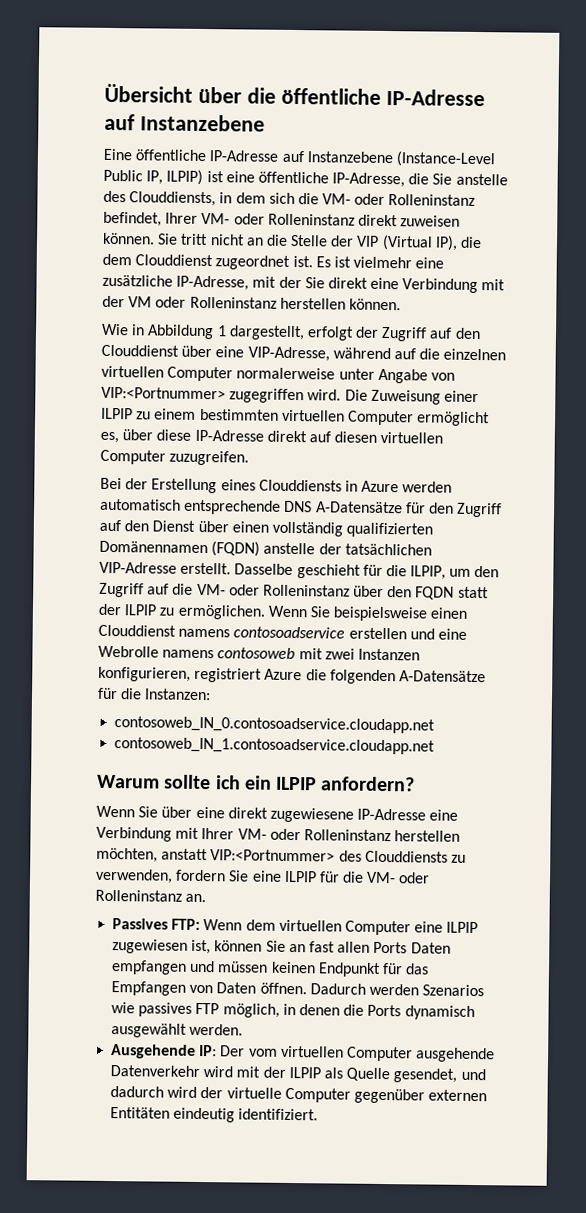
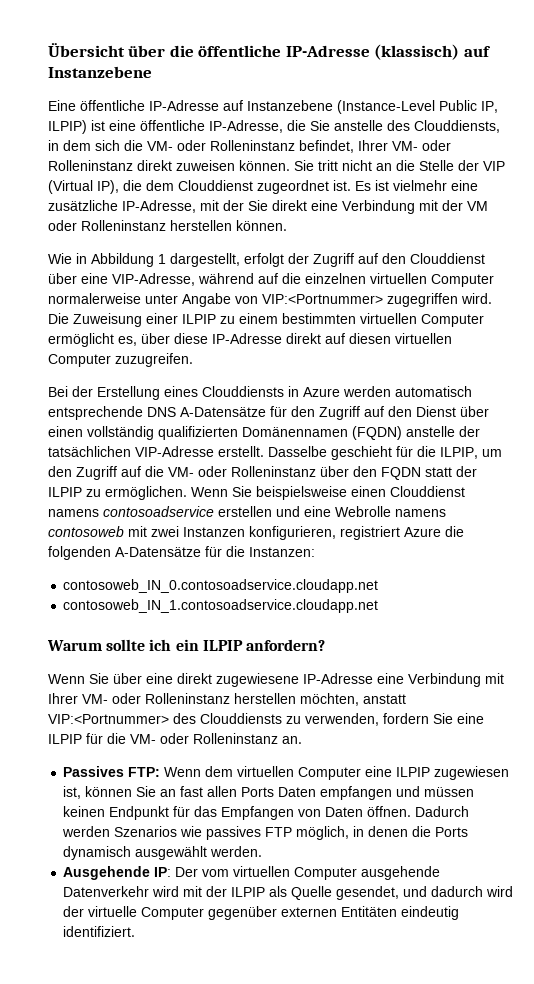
- Übersicht über die öffentliche IP-Adresse auf Instanzebene
+ Übersicht über die öffentliche IP-Adresse (klassisch) auf Instanzebene

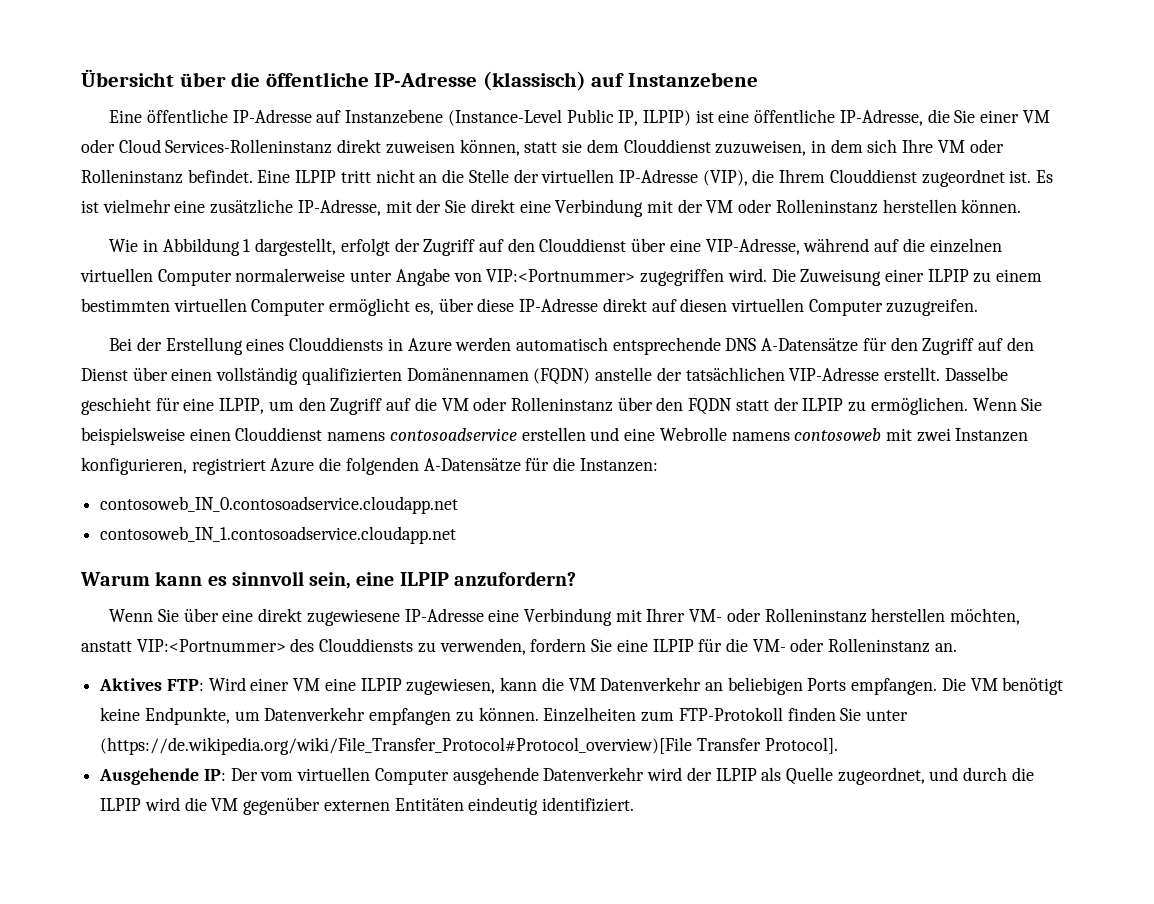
- Eine öffentliche IP-Adresse auf Instanzebene (Instance-Level Public IP, ILPIP) ist eine öffentliche IP-Adresse, die Sie anstelle des Clouddiensts, in dem sich die VM- oder Rolleninstanz befindet, Ihrer VM- oder Rolleninstanz direkt zuweisen können. Sie tritt nicht an die Stelle der VIP (Virtual IP), die dem Clouddienst zugeordnet ist.
+ Eine öffentliche IP-Adresse auf Instanzebene (Instance-Level Public IP, ILPIP) ist eine öffentliche IP-Adresse, die Sie einer VM oder Cloud Services-Rolleninstanz direkt zuweisen können, statt sie dem Clouddienst zuzuweisen, in dem sich Ihre VM oder Rolleninstanz befindet. Eine ILPIP tritt nicht an die Stelle der virtuellen IP-Adresse (VIP), die Ihrem Clouddienst zugeordnet ist.
- Dasselbe geschieht für die ILPIP, um den Zugriff auf die VM- oder Rolleninstanz über den FQDN statt der ILPIP zu ermöglichen.
+ Dasselbe geschieht für eine ILPIP, um den Zugriff auf die VM oder Rolleninstanz über den FQDN statt der ILPIP zu ermöglichen.
- Warum sollte ich ein ILPIP anfordern?
+ Warum kann es sinnvoll sein, eine ILPIP anzufordern?
- Passives FTP: Wenn dem virtuellen Computer eine ILPIP zugewiesen ist, können Sie an fast allen Ports Daten empfangen und müssen keinen Endpunkt für das Empfangen von Daten öffnen. Dadurch werden Szenarios wie passives FTP möglich, in denen die Ports dynamisch ausgewählt werden.
+ Aktives FTP: Wird einer VM eine ILPIP zugewiesen, kann die VM Datenverkehr an beliebigen Ports empfangen. Die VM benötigt keine Endpunkte, um Datenverkehr empfangen zu können. Einzelheiten zum FTP-Protokoll finden Sie unter (https://de.wikipedia.org/wiki/File_Transfer_Protocol#Protocol_overview)[File Transfer Protocol].
- Ausgehende IP: Der vom virtuellen Computer ausgehende Datenverkehr wird mit der ILPIP als Quelle gesendet, und dadurch wird der virtuelle Computer gegenüber externen Entitäten eindeutig identifiziert.
+ Ausgehende IP: Der vom virtuellen Computer ausgehende Datenverkehr wird der ILPIP als Quelle zugeordnet, und durch die ILPIP wird die VM gegenüber externen Entitäten eindeutig identifiziert.

